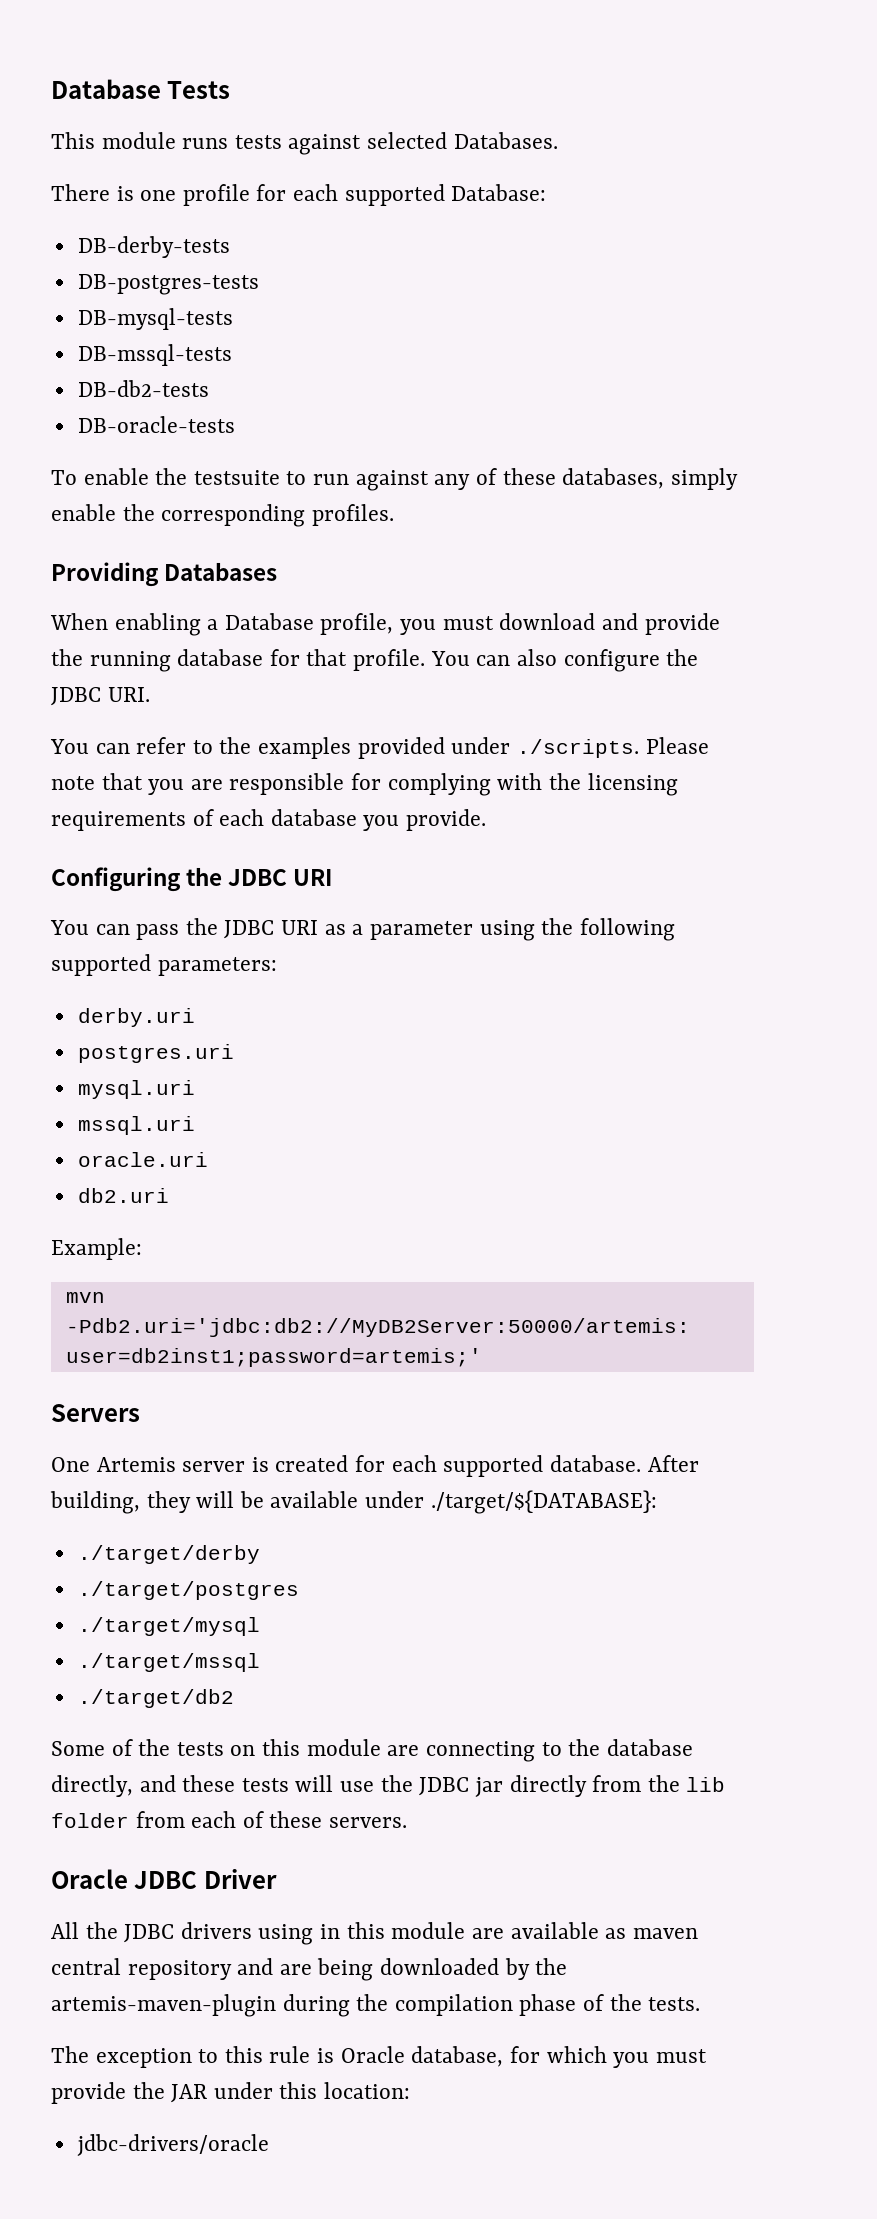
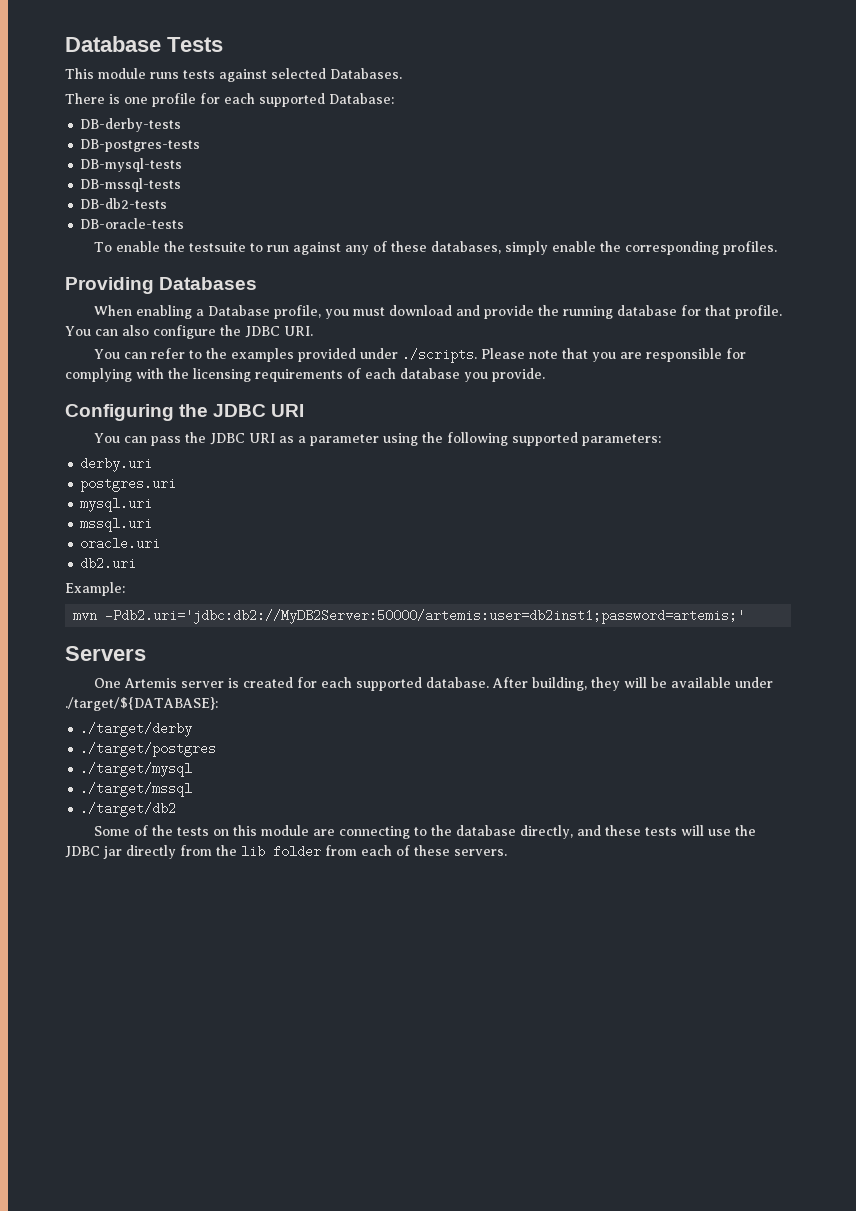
- Oracle JDBC Driver
- All the JDBC drivers using in this module are available as maven central repository and are being downloaded by the artemis-maven-plugin during the compilation phase of the tests.
- The exception to this rule is Oracle database, for which you must provide the JAR under this location:
- jdbc-drivers/oracle

